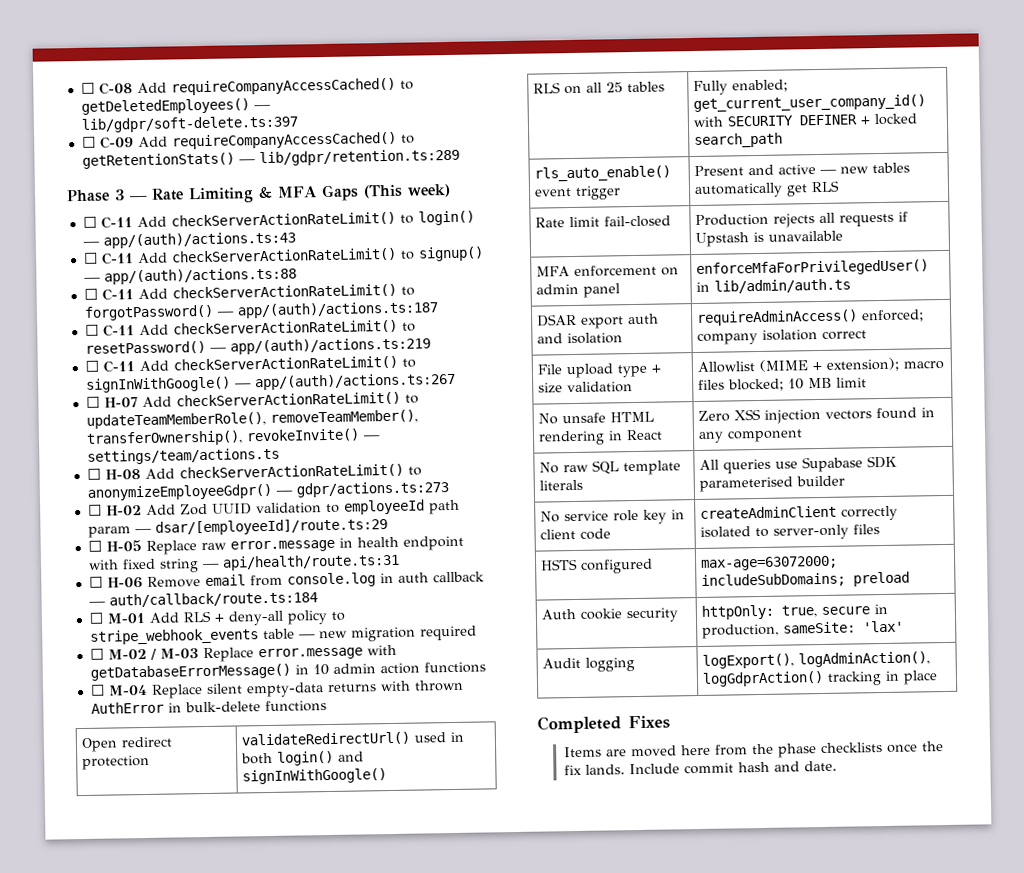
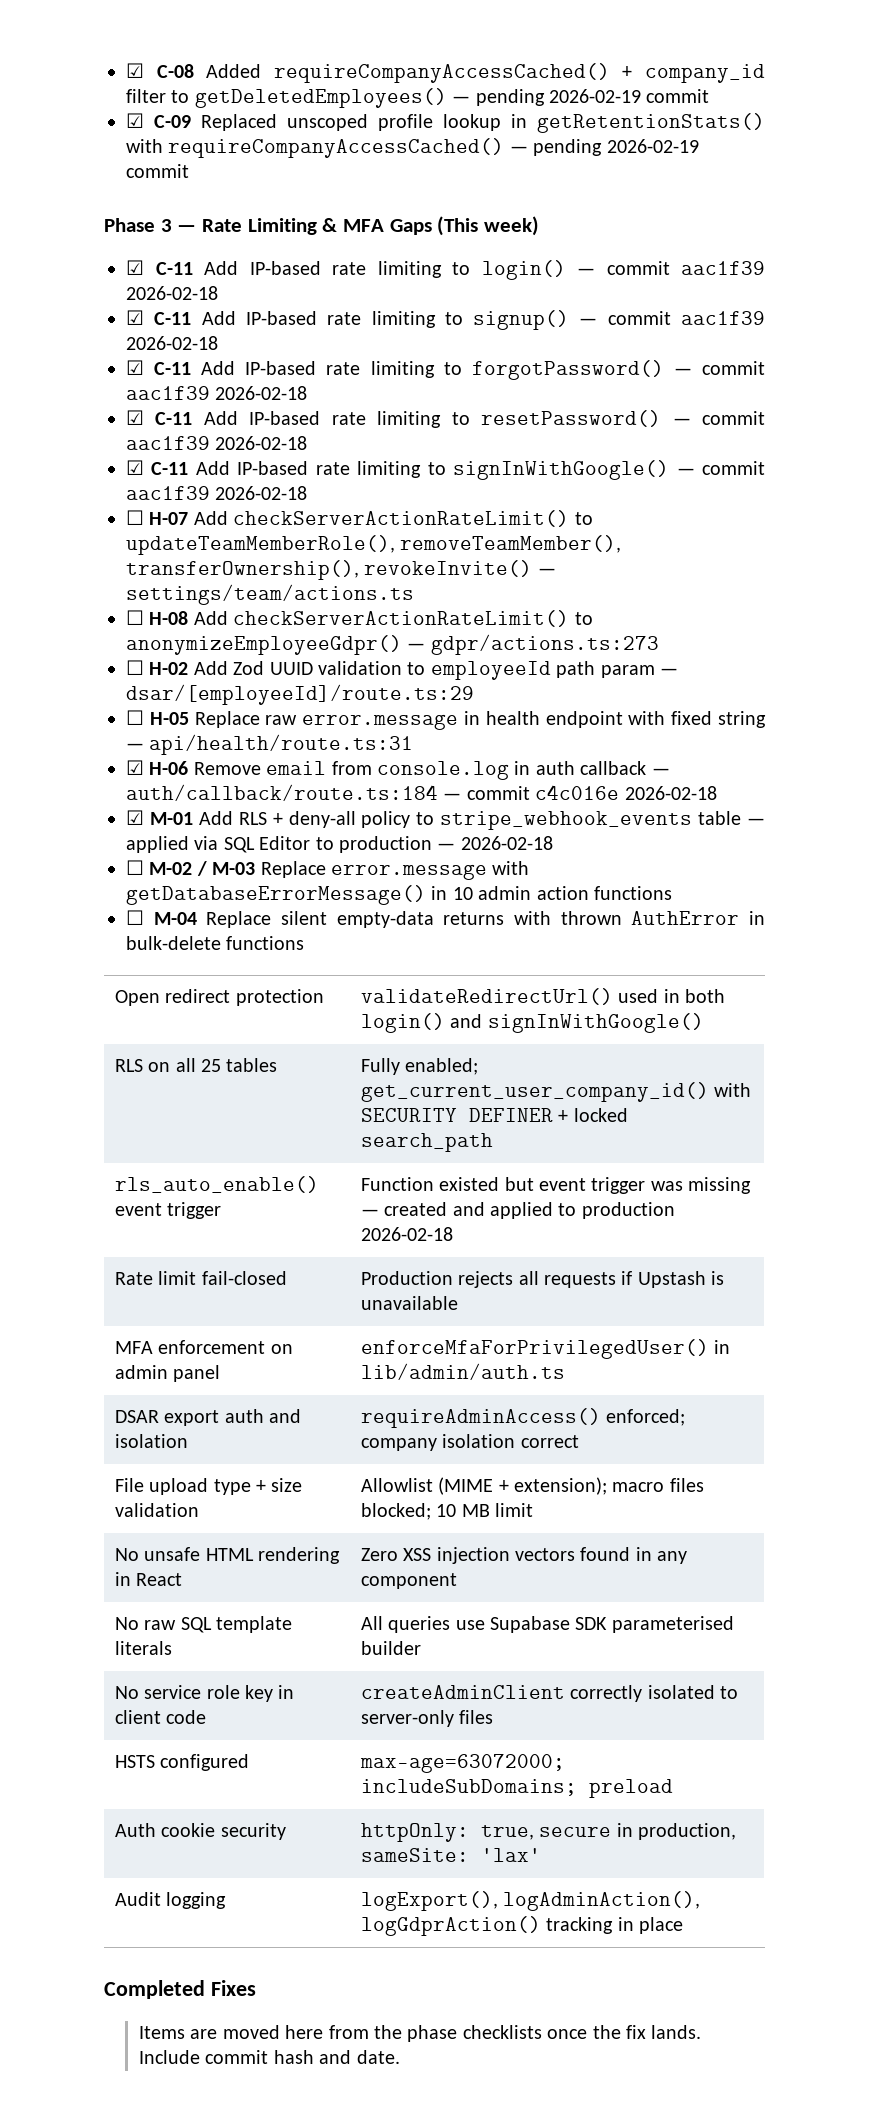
- ☐ C-08 Add requireCompanyAccessCached() to getDeletedEmployees() — lib/gdpr/soft-delete.ts:397
- ☐ C-09 Add requireCompanyAccessCached() to getRetentionStats() — lib/gdpr/retention.ts:289
+ ☑ C-08 Added requireCompanyAccessCached() + company_id filter to getDeletedEmployees() — pending 2026-02-19 commit
+ ☑ C-09 Replaced unscoped profile lookup in getRetentionStats() with requireCompanyAccessCached() — pending 2026-02-19 commit
- ☐ C-11 Add checkServerActionRateLimit() to login() — app/(auth)/actions.ts:43
- ☐ C-11 Add checkServerActionRateLimit() to signup() — app/(auth)/actions.ts:88
- ☐ C-11 Add checkServerActionRateLimit() to forgotPassword() — app/(auth)/actions.ts:187
- ☐ C-11 Add checkServerActionRateLimit() to resetPassword() — app/(auth)/actions.ts:219
- ☐ C-11 Add checkServerActionRateLimit() to signInWithGoogle() — app/(auth)/actions.ts:267
+ ☑ C-11 Add IP-based rate limiting to login() — commit aac1f39 2026-02-18
+ ☑ C-11 Add IP-based rate limiting to signup() — commit aac1f39 2026-02-18
+ ☑ C-11 Add IP-based rate limiting to forgotPassword() — commit aac1f39 2026-02-18
+ ☑ C-11 Add IP-based rate limiting to resetPassword() — commit aac1f39 2026-02-18
+ ☑ C-11 Add IP-based rate limiting to signInWithGoogle() — commit aac1f39 2026-02-18
- ☐ H-06 Remove email from console.log in auth callback — auth/callback/route.ts:184
- ☐ M-01 Add RLS + deny-all policy to stripe_webhook_events table — new migration required
+ ☑ H-06 Remove email from console.log in auth callback — auth/callback/route.ts:184 — commit c4c016e 2026-02-18
+ ☑ M-01 Add RLS + deny-all policy to stripe_webhook_events table — applied via SQL Editor to production — 2026-02-18
- rls_auto_enable() event trigger | Present and active — new tables automatically get RLS
+ rls_auto_enable() event trigger | Function existed but event trigger was missing — created and applied to production 2026-02-18

